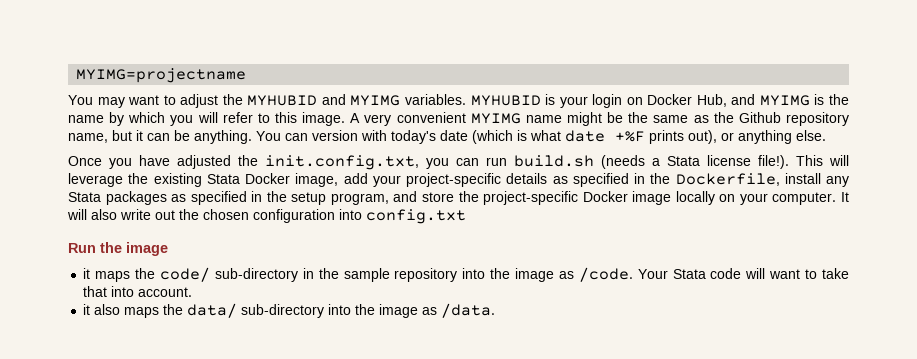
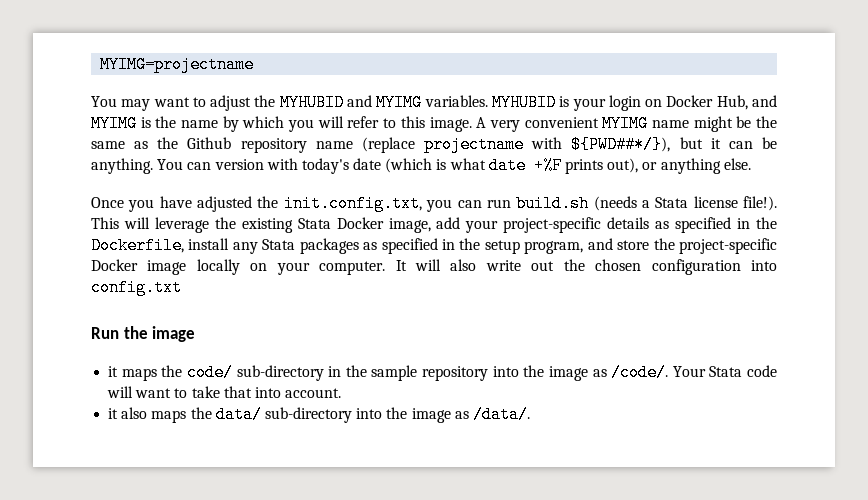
- A very convenient MYIMG name might be the same as the Github repository name, but it can be anything.
+ A very convenient MYIMG name might be the same as the Github repository name (replace projectname with ${PWD##*/}), but it can be anything.
- it maps the code/ sub-directory in the sample repository into the image as /code.
+ it maps the code/ sub-directory in the sample repository into the image as /code/.
- it also maps the data/ sub-directory into the image as /data.
+ it also maps the data/ sub-directory into the image as /data/.

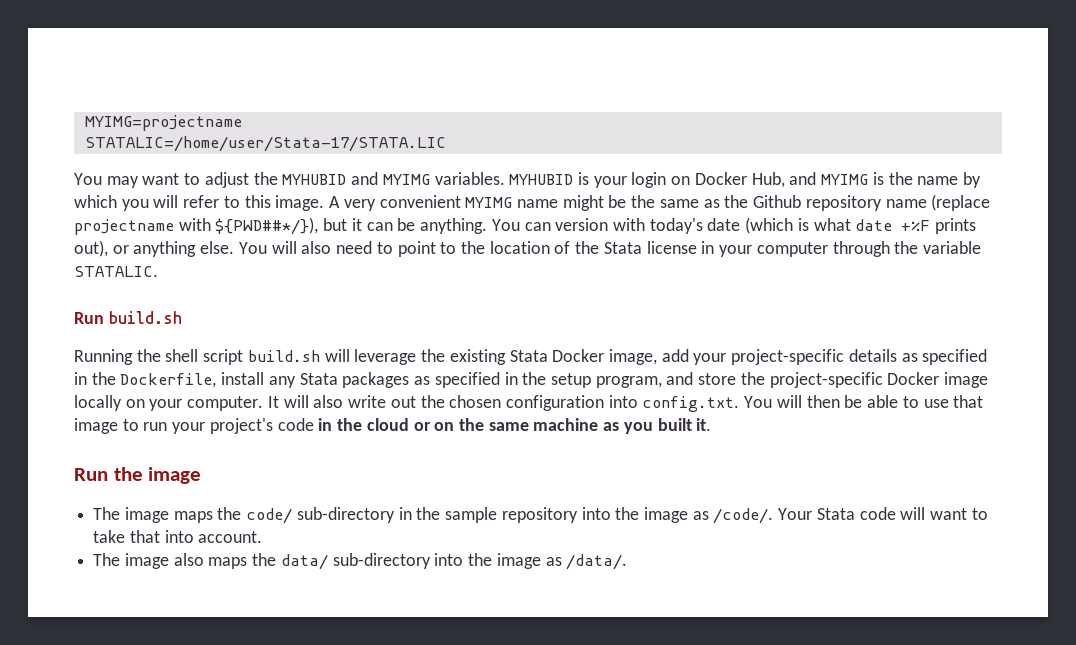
+ STATALIC=/home/user/Stata-17/STATA.LIC
- You can version with today's date (which is what date +%F prints out), or anything else.
- Once you have adjusted the init.config.txt, you can run build.sh (needs a Stata license file!). This will leverage the existing Stata Docker image, add your project-specific details as specified in the Dockerfile, install any Stata packages as specified in the setup program, and store the project-specific Docker image locally on your computer.
+ You can version with today's date (which is what date +%F prints out), or anything else. You will also need to point to the location of the Stata license in your computer through the variable STATALIC.
+ Run build.sh
+ Running the shell script build.sh will leverage the existing Stata Docker image, add your project-specific details as specified in the Dockerfile, install any Stata packages as specified in the setup program, and store the project-specific Docker image locally on your computer.
- It will also write out the chosen configuration into config.txt
+ It will also write out the chosen configuration into config.txt. You will then be able to use that image to run your project's code in the cloud or on the same machine as you built it.
- it maps the code/ sub-directory in the sample repository into the image as /code/.
+ The image maps the code/ sub-directory in the sample repository into the image as /code/.
- it also maps the data/ sub-directory into the image as /data/.
+ The image also maps the data/ sub-directory into the image as /data/.

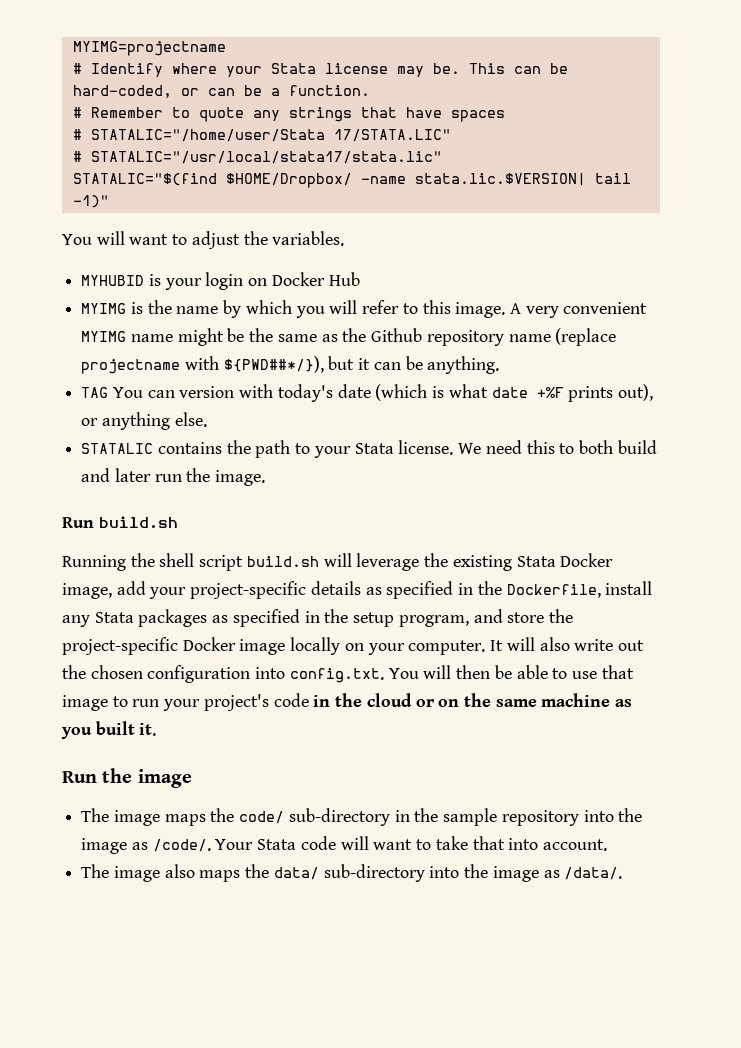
- STATALIC=/home/user/Stata-17/STATA.LIC
- You may want to adjust the MYHUBID and MYIMG variables. MYHUBID is your login on Docker Hub, and MYIMG is the name by which you will refer to this image.
+ # Identify where your Stata license may be. This can be hard-coded, or can be a function.
+ # Remember to quote any strings that have spaces
+ # STATALIC="/home/user/Stata 17/STATA.LIC"
+ # STATALIC="/usr/local/stata17/stata.lic"
+ STATALIC="$(find $HOME/Dropbox/ -name stata.lic.$VERSION| tail -1)"
+ You will want to adjust the variables.
+ MYHUBID is your login on Docker Hub
+ MYIMG is the name by which you will refer to this image.
- A very convenient MYIMG name might be the same as the Github repository name (replace projectname with ${PWD##*/}), but it can be anything. You can version with today's date (which is what date +%F prints out), or anything else. You will also need to point to the location of the Stata license in your computer through the variable STATALIC.
+ A very convenient MYIMG name might be the same as the Github repository name (replace projectname with ${PWD##*/}), but it can be anything.
+ TAG You can version with today's date (which is what date +%F prints out), or anything else.
+ STATALIC contains the path to your Stata license. We need this to both build and later run the image.

